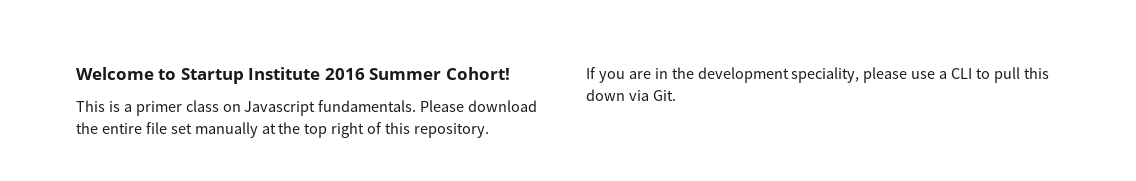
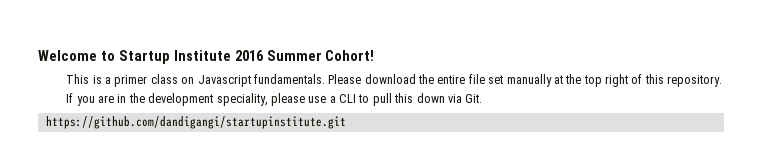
+ https://github.com/dandigangi/startupinstitute.git

